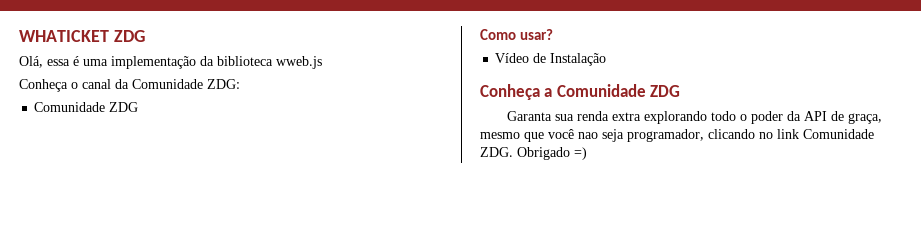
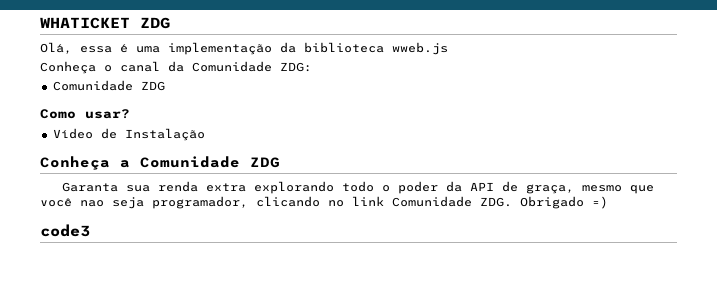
+ code3

